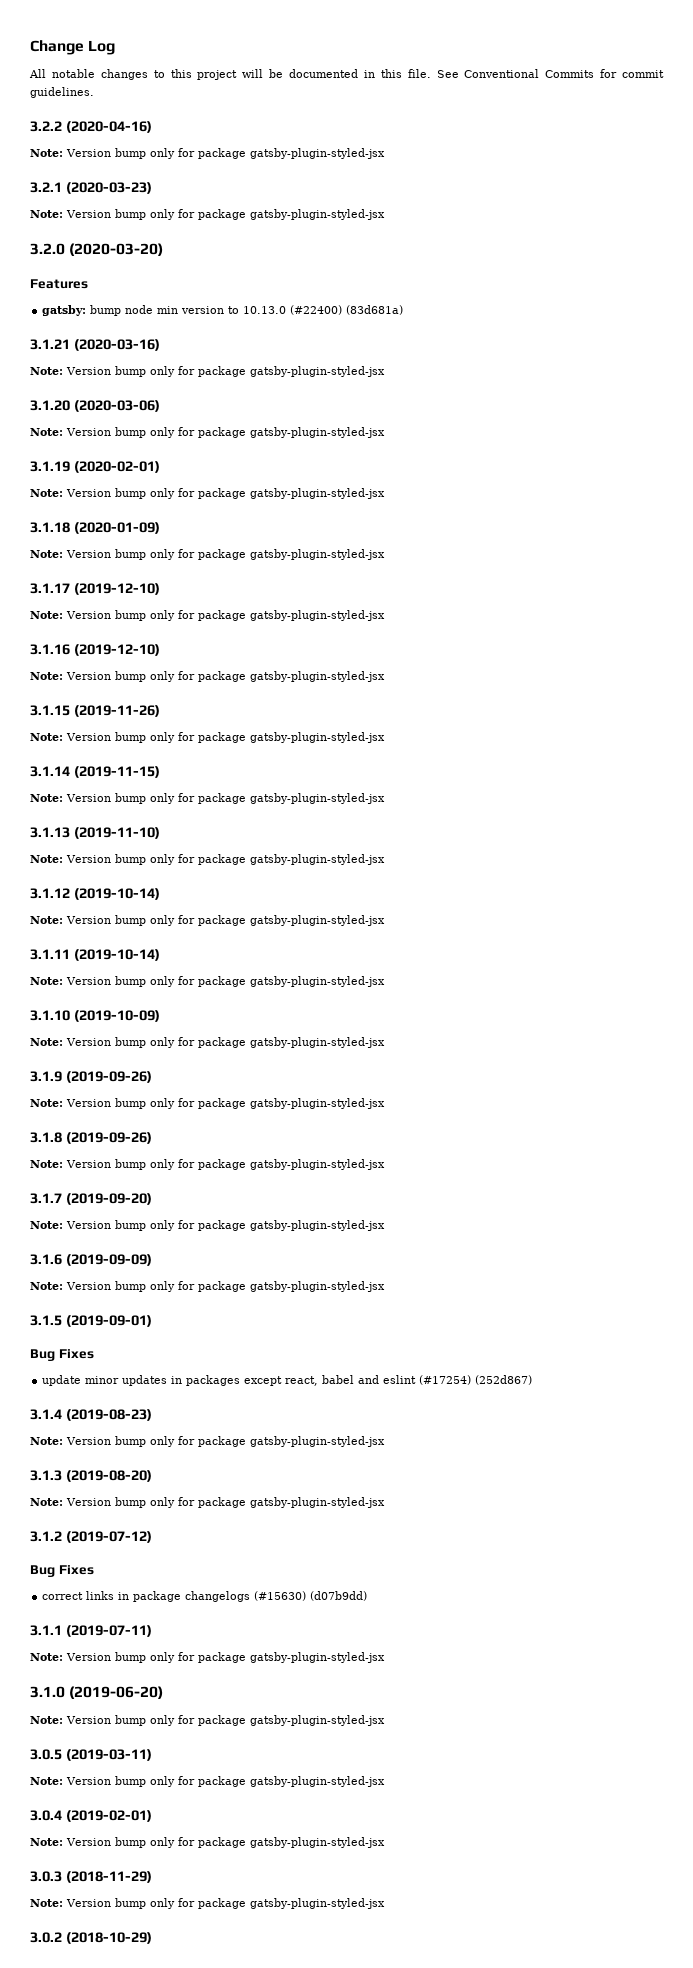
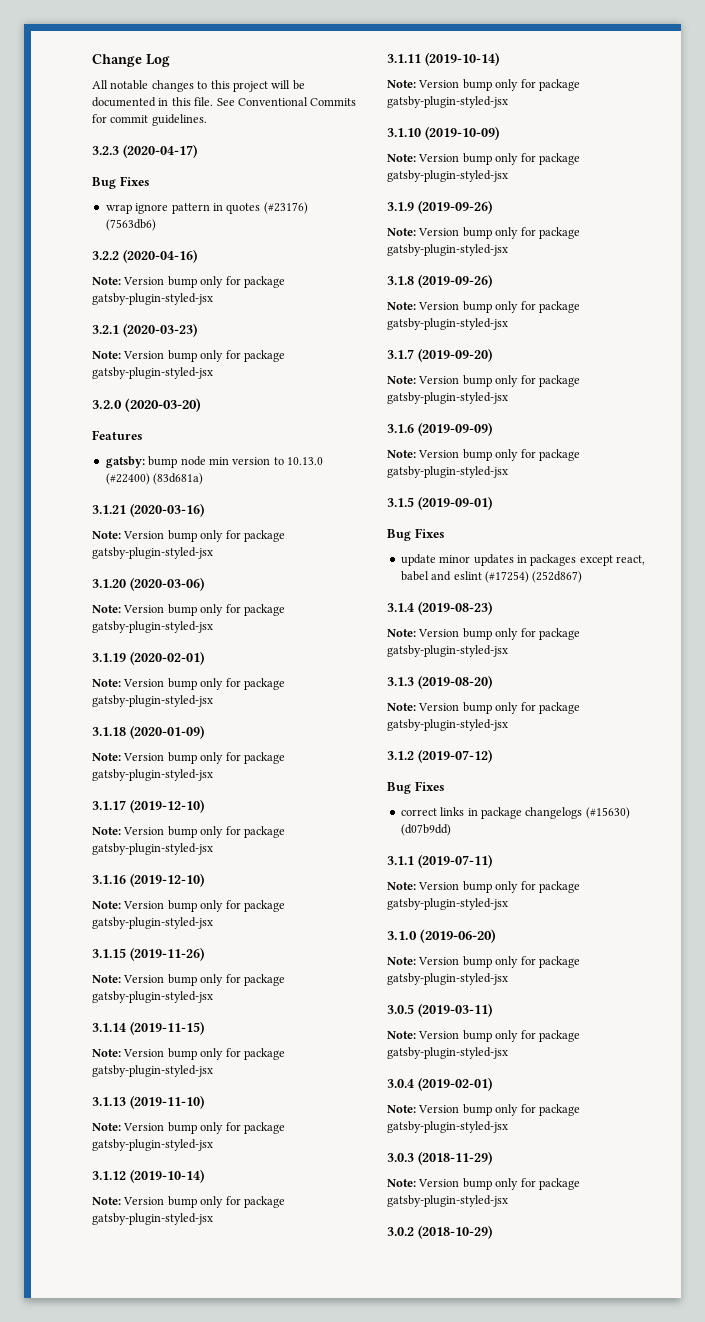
+ 3.2.3 (2020-04-17)
+ Bug Fixes
+ wrap ignore pattern in quotes (#23176) (7563db6)

